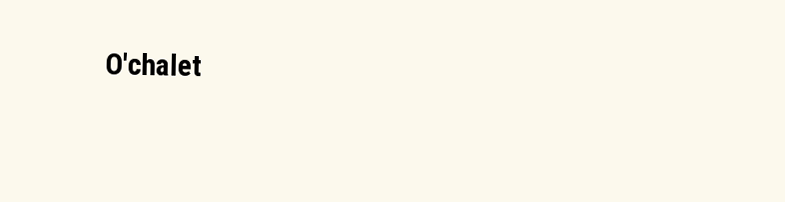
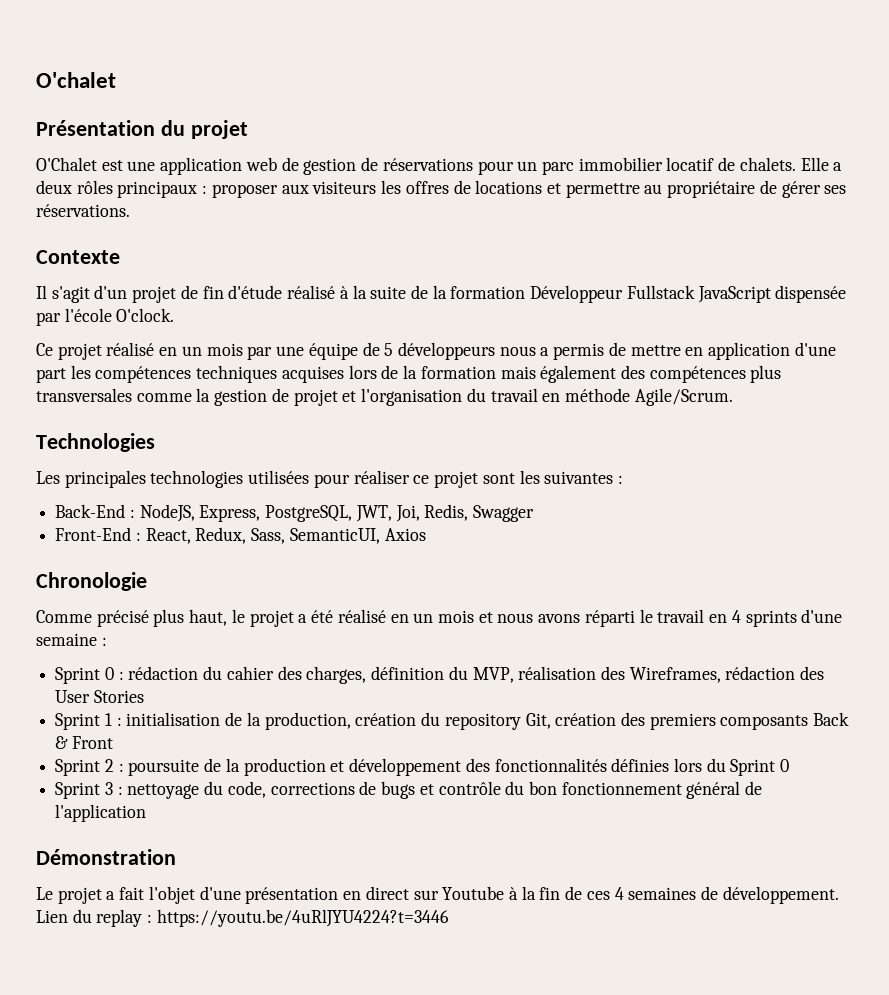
+ Présentation du projet
+ O'Chalet est une application web de gestion de réservations pour un parc immobilier locatif de chalets. Elle a deux rôles principaux : proposer aux visiteurs les offres de locations et permettre au propriétaire de gérer ses réservations.
+ Contexte
+ Il s'agit d'un projet de fin d'étude réalisé à la suite de la formation Développeur Fullstack JavaScript dispensée par l'école O'clock.
+ Ce projet réalisé en un mois par une équipe de 5 développeurs nous a permis de mettre en application d'une part les compétences techniques acquises lors de la formation mais également des compétences plus transversales comme la gestion de projet et l'organisation du travail en méthode Agile/Scrum.
+ Technologies
+ Les principales technologies utilisées pour réaliser ce projet sont les suivantes :
+ Back-End : NodeJS, Express, PostgreSQL, JWT, Joi, Redis, Swagger
+ Front-End : React, Redux, Sass, SemanticUI, Axios
+ Chronologie
+ Comme précisé plus haut, le projet a été réalisé en un mois et nous avons réparti le travail en 4 sprints d'une semaine :
+ Sprint 0 : rédaction du cahier des charges, définition du MVP, réalisation des Wireframes, rédaction des User Stories
+ Sprint 1 : initialisation de la production, création du repository Git, création des premiers composants Back & Front
+ Sprint 2 : poursuite de la production et développement des fonctionnalités définies lors du Sprint 0
+ Sprint 3 : nettoyage du code, corrections de bugs et contrôle du bon fonctionnement général de l'application
+ Démonstration
+ Le projet a fait l'objet d'une présentation en direct sur Youtube à la fin de ces 4 semaines de développement. Lien du replay : https://youtu.be/4uRlJYU4224?t=3446

